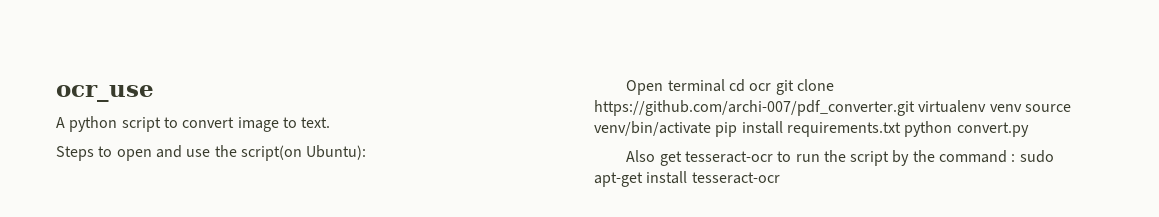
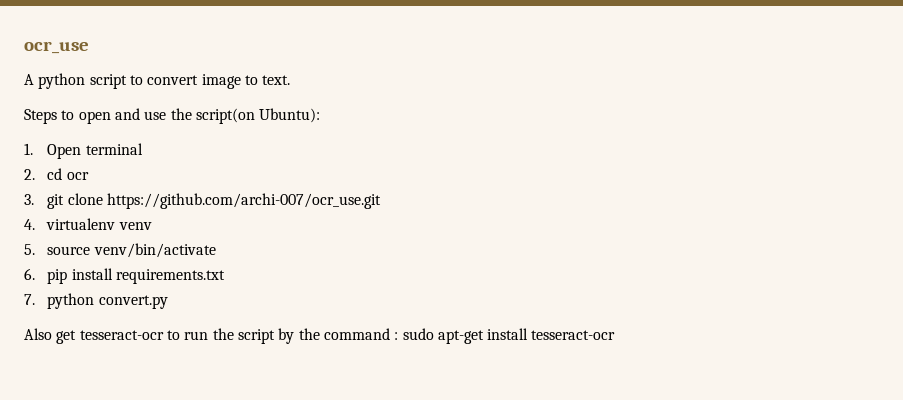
- Open terminal cd ocr git clone https://github.com/archi-007/pdf_converter.git virtualenv venv source venv/bin/activate pip install requirements.txt python convert.py
+ 1. Open terminal
+ 2. cd ocr
+ 3. git clone https://github.com/archi-007/ocr_use.git
+ 4. virtualenv venv
+ 5. source venv/bin/activate
+ 6. pip install requirements.txt
+ 7. python convert.py

